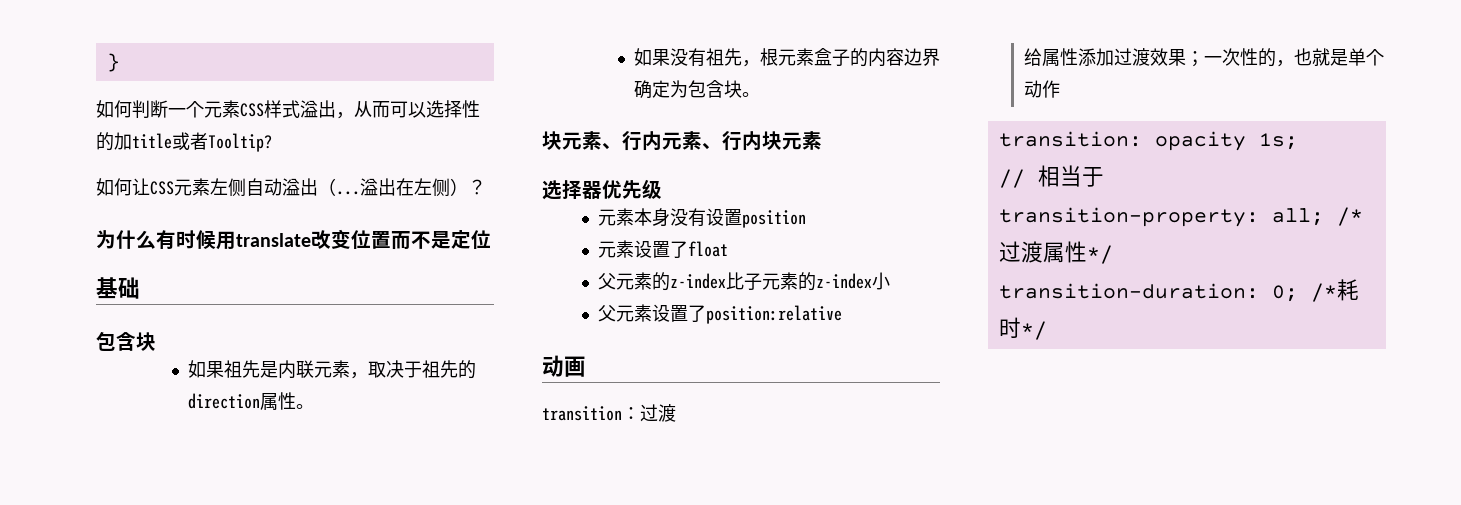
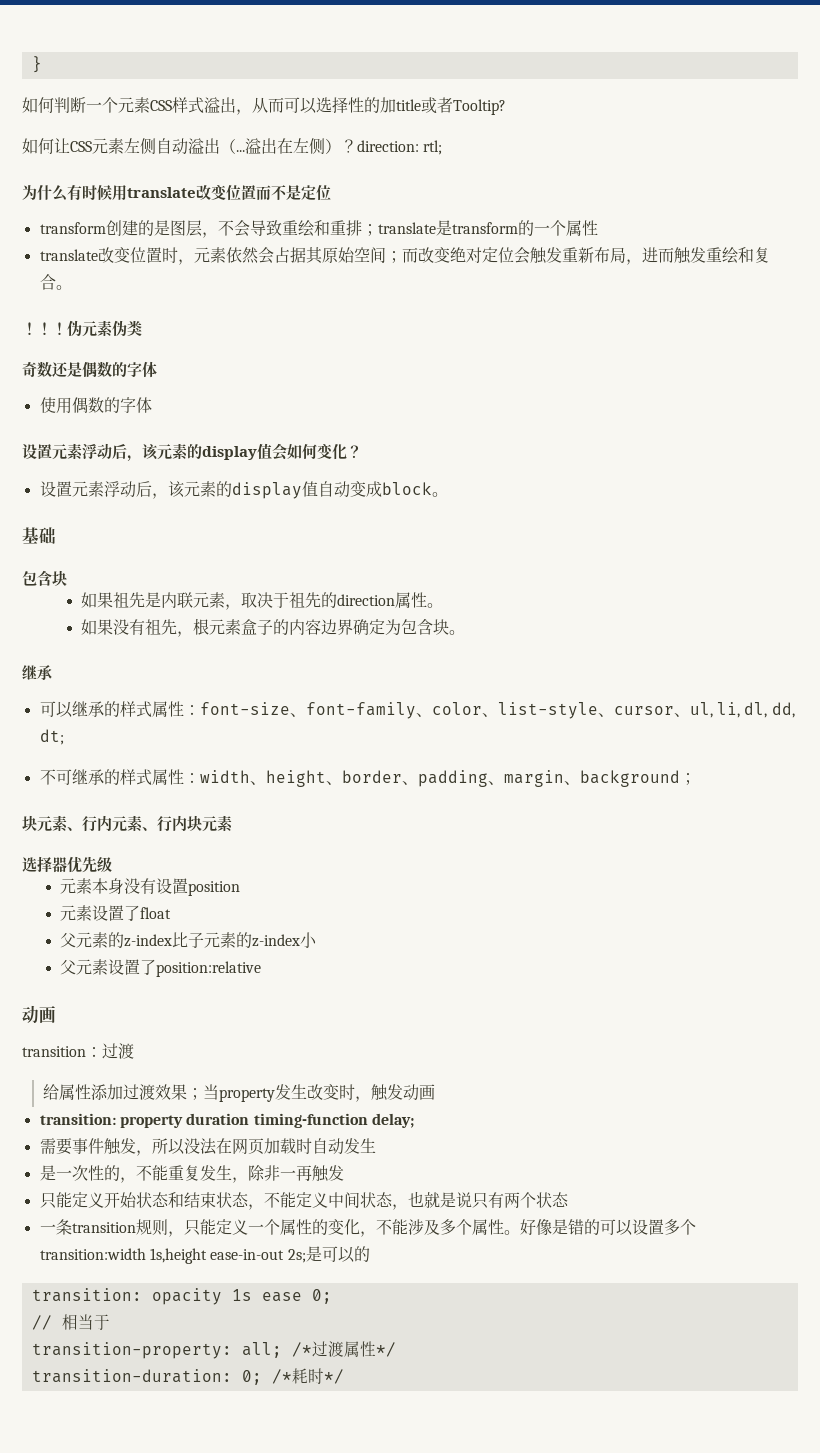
- 溢出在左侧）？
+ 溢出在左侧）？direction: rtl;
+ transform创建的是图层，不会导致重绘和重排；translate是transform的一个属性
+ translate改变位置时，元素依然会占据其原始空间；而改变绝对定位会触发重新布局，进而触发重绘和复合。
+ ！！！伪元素伪类
+ 奇数还是偶数的字体
+ 使用偶数的字体
+ 设置元素浮动后，该元素的display值会如何变化？
+ 设置元素浮动后，该元素的display值自动变成block。
  如果没有祖先，根元素盒子的内容边界确定为包含块。
+ 继承
+ 可以继承的样式属性：font-size、font-family、color、list-style、cursor、ul, li, dl, dd, dt;
+ 不可继承的样式属性：width、height、border、padding、margin、background；
- 给属性添加过渡效果；一次性的，也就是单个动作
+ 给属性添加过渡效果；当property发生改变时，触发动画
+ transition: property duration timing-function delay;
+ 需要事件触发，所以没法在网页加载时自动发生
+ 是一次性的，不能重复发生，除非一再触发
+ 只能定义开始状态和结束状态，不能定义中间状态，也就是说只有两个状态
+ 一条transition规则，只能定义一个属性的变化，不能涉及多个属性。好像是错的可以设置多个transition:width 1s,height ease-in-out 2s;是可以的
- transition: opacity 1s;
+ transition: opacity 1s ease 0;

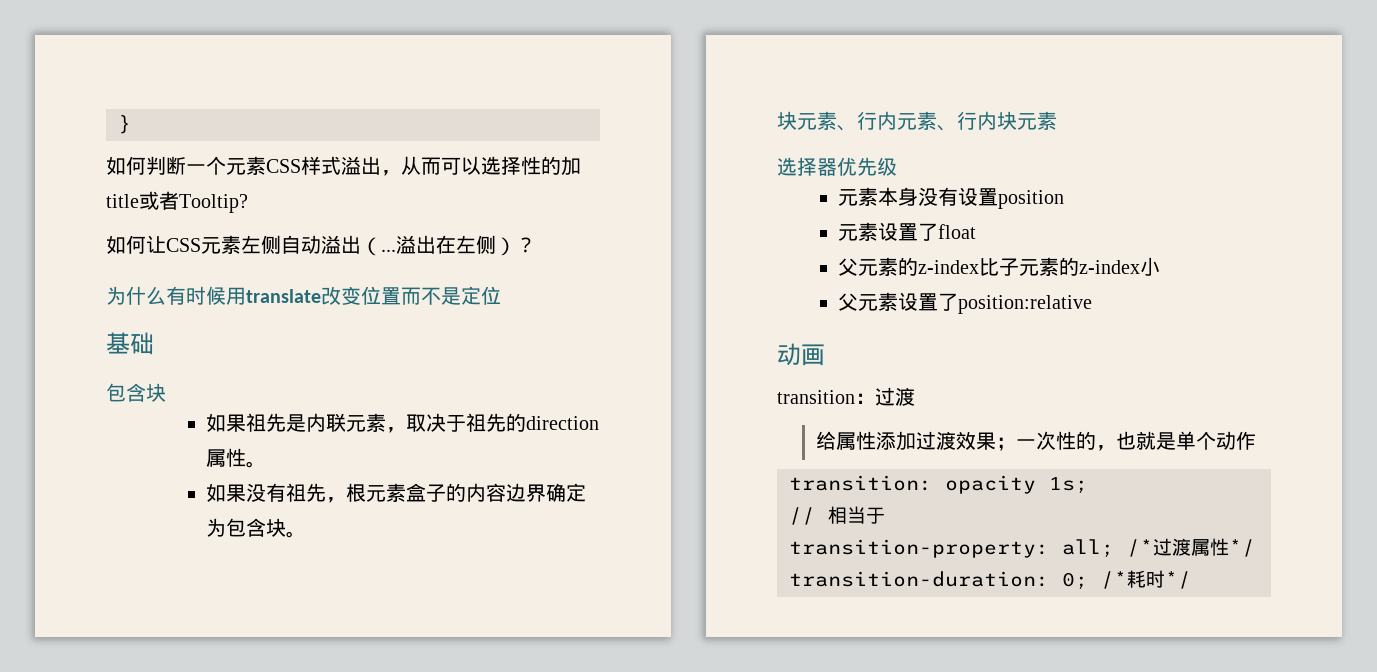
- 溢出在左侧）？direction: rtl;
+ 溢出在左侧）？
- transform创建的是图层，不会导致重绘和重排；translate是transform的一个属性
- translate改变位置时，元素依然会占据其原始空间；而改变绝对定位会触发重新布局，进而触发重绘和复合。
- ！！！伪元素伪类
- 奇数还是偶数的字体
- 使用偶数的字体
- 设置元素浮动后，该元素的display值会如何变化？
- 设置元素浮动后，该元素的display值自动变成block。
  如果没有祖先，根元素盒子的内容边界确定为包含块。
- 继承
- 可以继承的样式属性：font-size、font-family、color、list-style、cursor、ul, li, dl, dd, dt;
- 不可继承的样式属性：width、height、border、padding、margin、background；
- 给属性添加过渡效果；当property发生改变时，触发动画
- transition: property duration timing-function delay;
- 需要事件触发，所以没法在网页加载时自动发生
- 是一次性的，不能重复发生，除非一再触发
- 只能定义开始状态和结束状态，不能定义中间状态，也就是说只有两个状态
- 一条transition规则，只能定义一个属性的变化，不能涉及多个属性。好像是错的可以设置多个transition:width 1s,height ease-in-out 2s;是可以的
+ 给属性添加过渡效果；一次性的，也就是单个动作
- transition: opacity 1s ease 0;
+ transition: opacity 1s;

